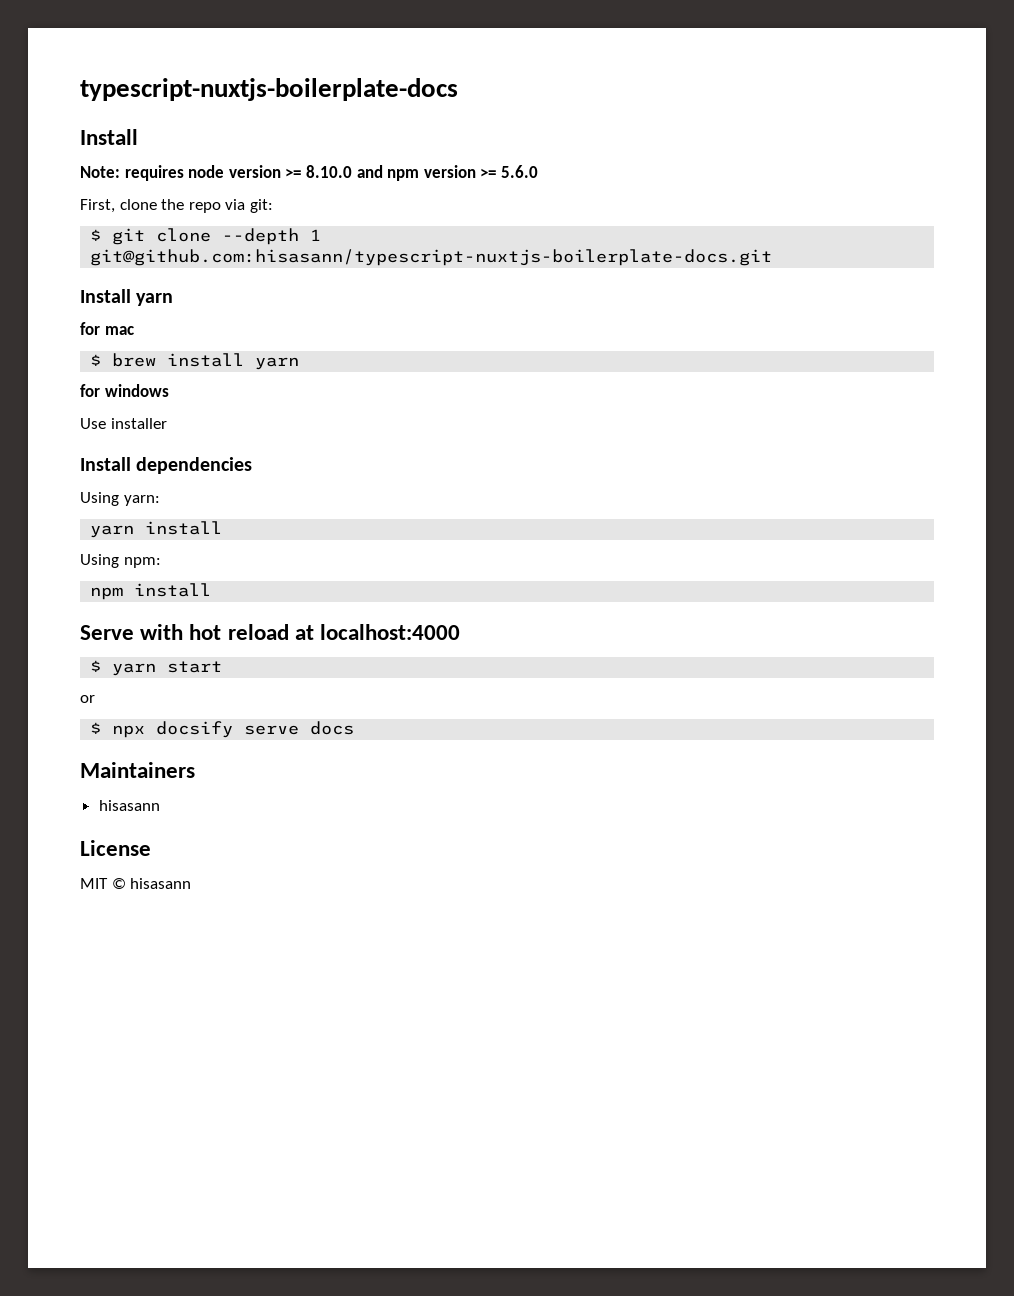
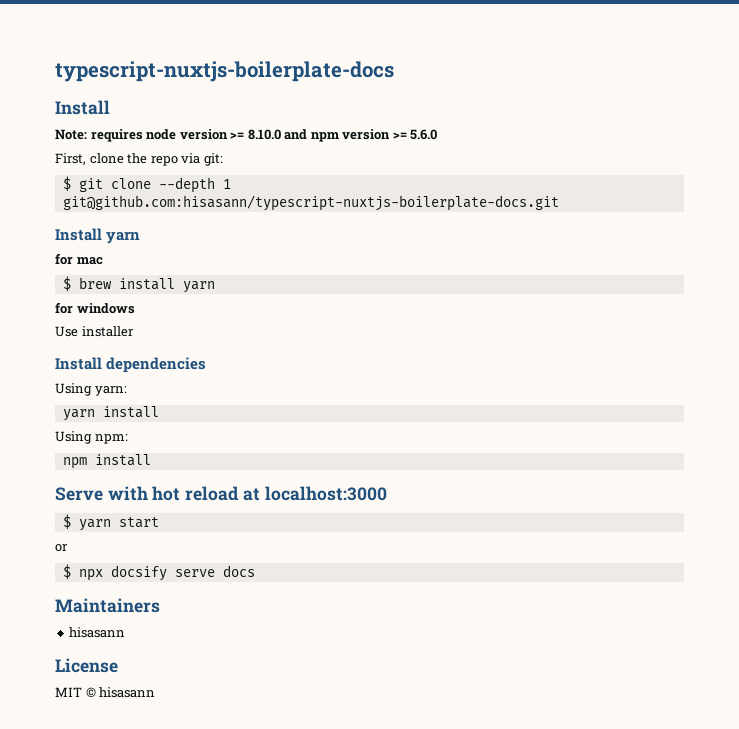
- Serve with hot reload at localhost:4000
+ Serve with hot reload at localhost:3000

